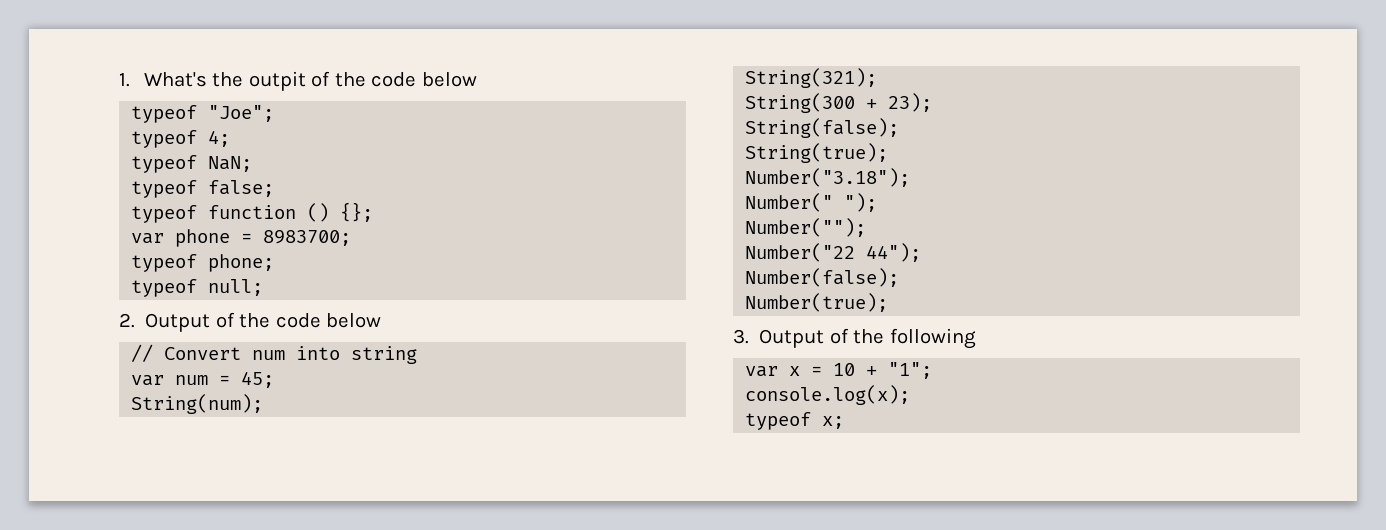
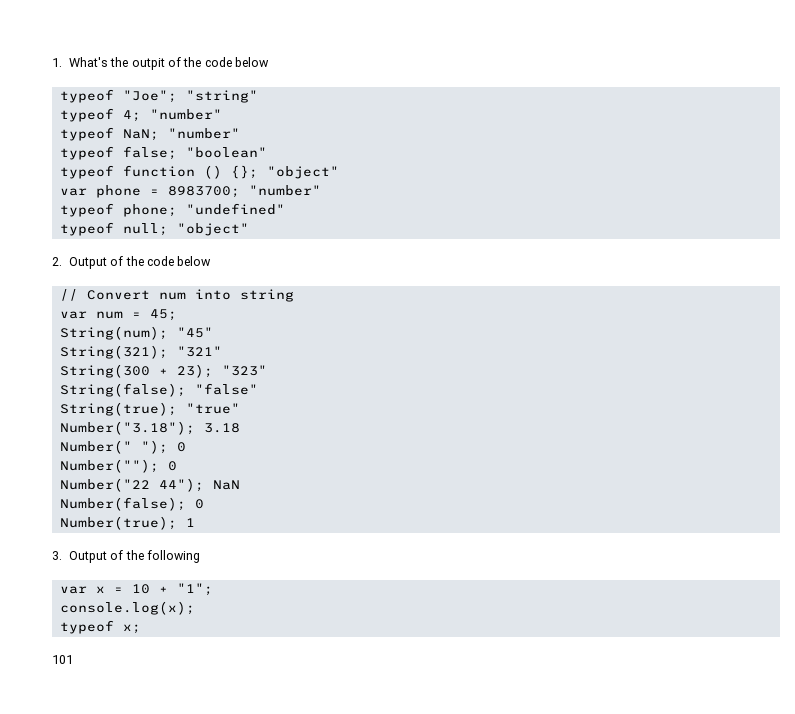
- typeof "Joe";
+ typeof "Joe"; "string"
- typeof 4;
+ typeof 4; "number"
- typeof NaN;
+ typeof NaN; "number"
- typeof false;
+ typeof false; "boolean"
- typeof function () {};
+ typeof function () {}; "object"
- var phone = 8983700;
+ var phone = 8983700; "number"
- typeof phone;
+ typeof phone; "undefined"
- typeof null;
+ typeof null; "object"
- String(num);
+ String(num); "45"
- String(321);
+ String(321); "321"
- String(300 + 23);
+ String(300 + 23); "323"
- String(false);
+ String(false); "false"
- String(true);
+ String(true); "true"
- Number("3.18");
+ Number("3.18"); 3.18
- Number(" ");
+ Number(" "); 0
- Number("");
+ Number(""); 0
- Number("22 44");
+ Number("22 44"); NaN
- Number(false);
+ Number(false); 0
- Number(true);
+ Number(true); 1
+ 101

